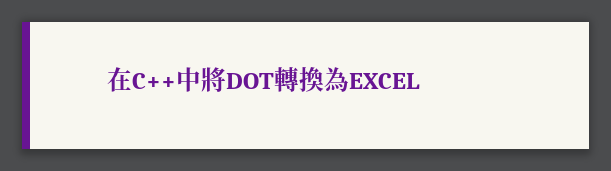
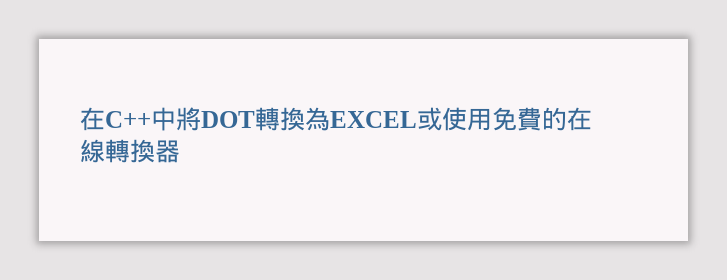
- 在C++中將DOT轉換為EXCEL
+ 在C++中將DOT轉換為EXCEL或使用免費的在線轉換器

